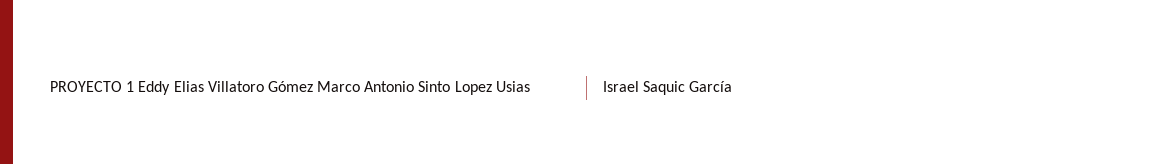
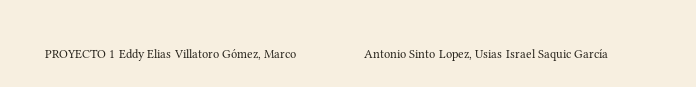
- PROYECTO 1 Eddy Elias Villatoro Gómez Marco Antonio Sinto Lopez Usias Israel Saquic García
+ PROYECTO 1 Eddy Elias Villatoro Gómez, Marco Antonio Sinto Lopez, Usias Israel Saquic García

